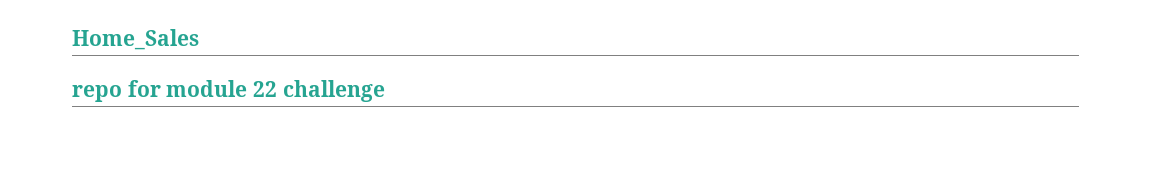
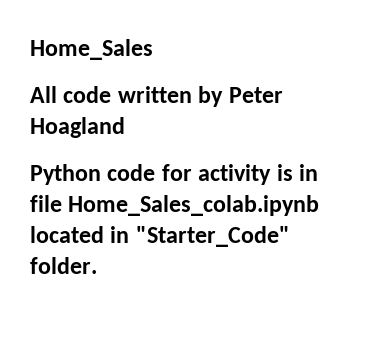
- repo for module 22 challenge
+ All code written by Peter Hoagland
+ Python code for activity is in file Home_Sales_colab.ipynb located in "Starter_Code" folder.

